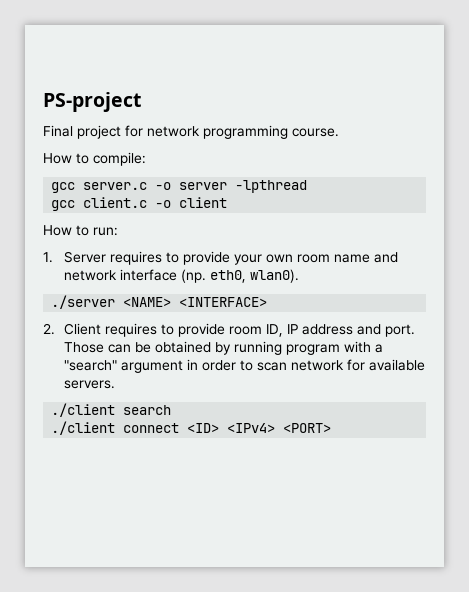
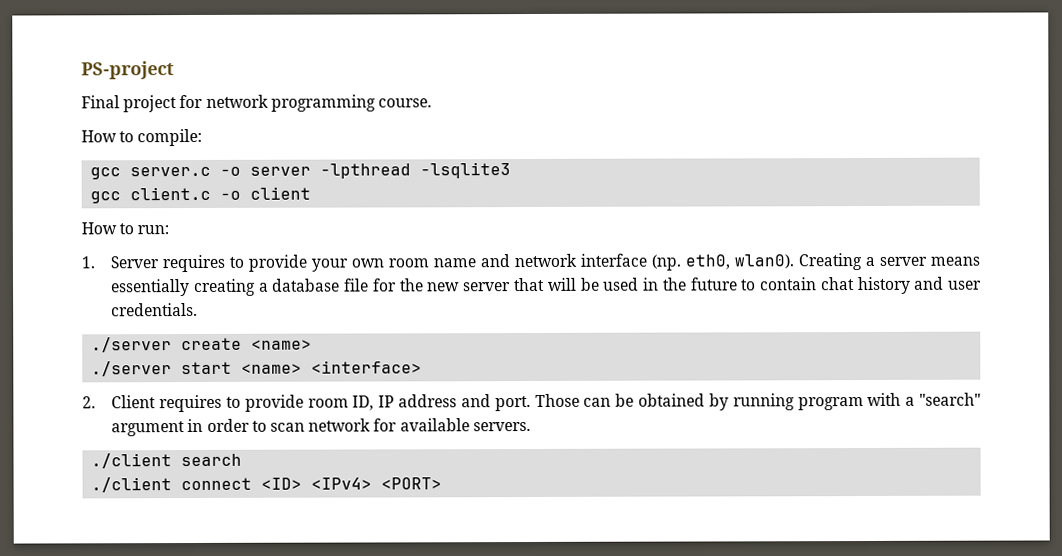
- gcc server.c -o server -lpthread
+ gcc server.c -o server -lpthread -lsqlite3
- 1. Server requires to provide your own room name and network interface (np. eth0, wlan0).
- ./server <NAME> <INTERFACE>
+ 1. Server requires to provide your own room name and network interface (np. eth0, wlan0). Creating a server means essentially creating a database file for the new server that will be used in the future to contain chat history and user credentials.
+ ./server create <name>
+ ./server start <name> <interface>

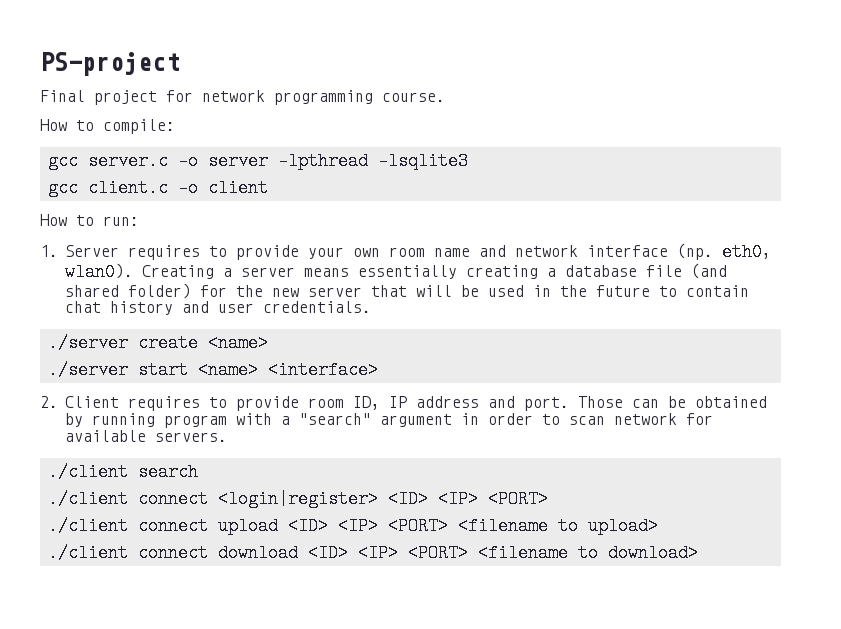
- Creating a server means essentially creating a database file for the new server that will be used in the future to contain chat history and user credentials.
+ Creating a server means essentially creating a database file (and shared folder) for the new server that will be used in the future to contain chat history and user credentials.
- ./client connect <ID> <IPv4> <PORT>
+ ./client connect <login|register> <ID> <IP> <PORT>
+ ./client connect upload <ID> <IP> <PORT> <filename to upload>
+ ./client connect download <ID> <IP> <PORT> <filename to download>

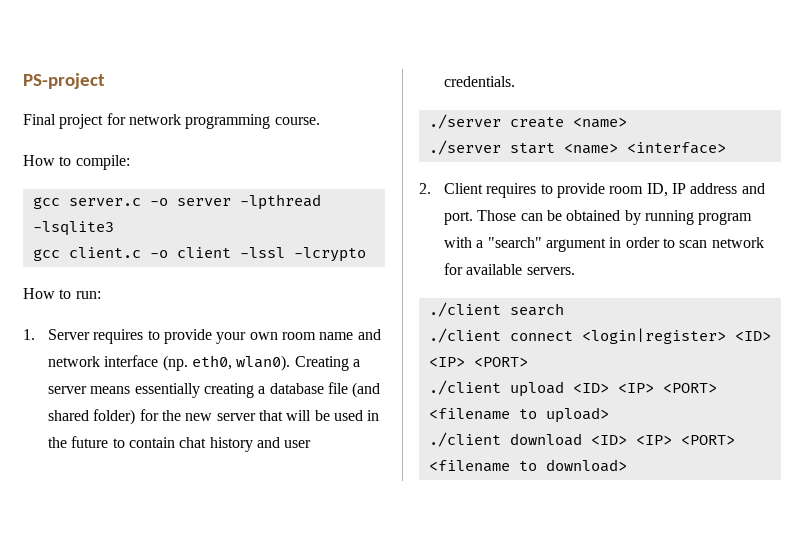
- gcc client.c -o client
+ gcc client.c -o client -lssl -lcrypto
- ./client connect upload <ID> <IP> <PORT> <filename to upload>
+ ./client upload <ID> <IP> <PORT> <filename to upload>
- ./client connect download <ID> <IP> <PORT> <filename to download>
+ ./client download <ID> <IP> <PORT> <filename to download>

